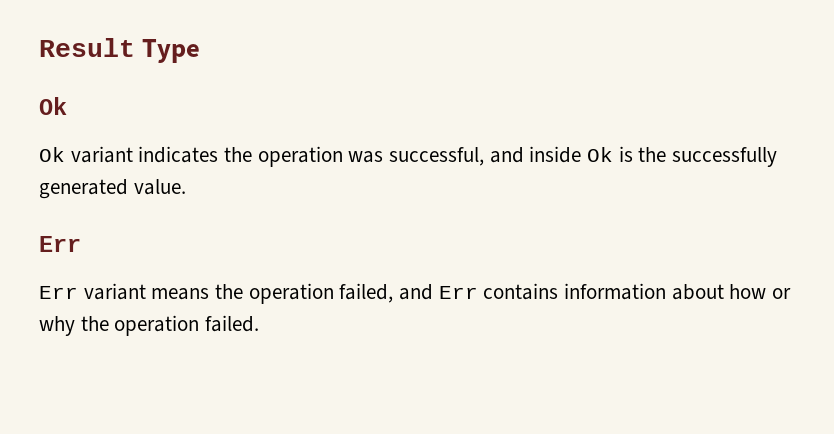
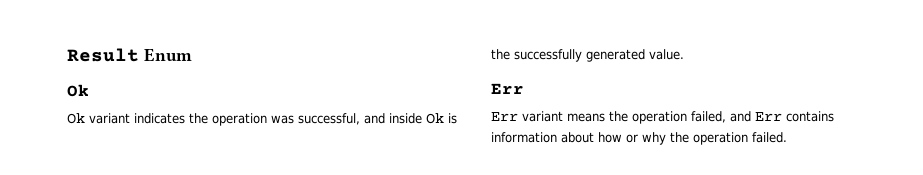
- Result Type
+ Result Enum

